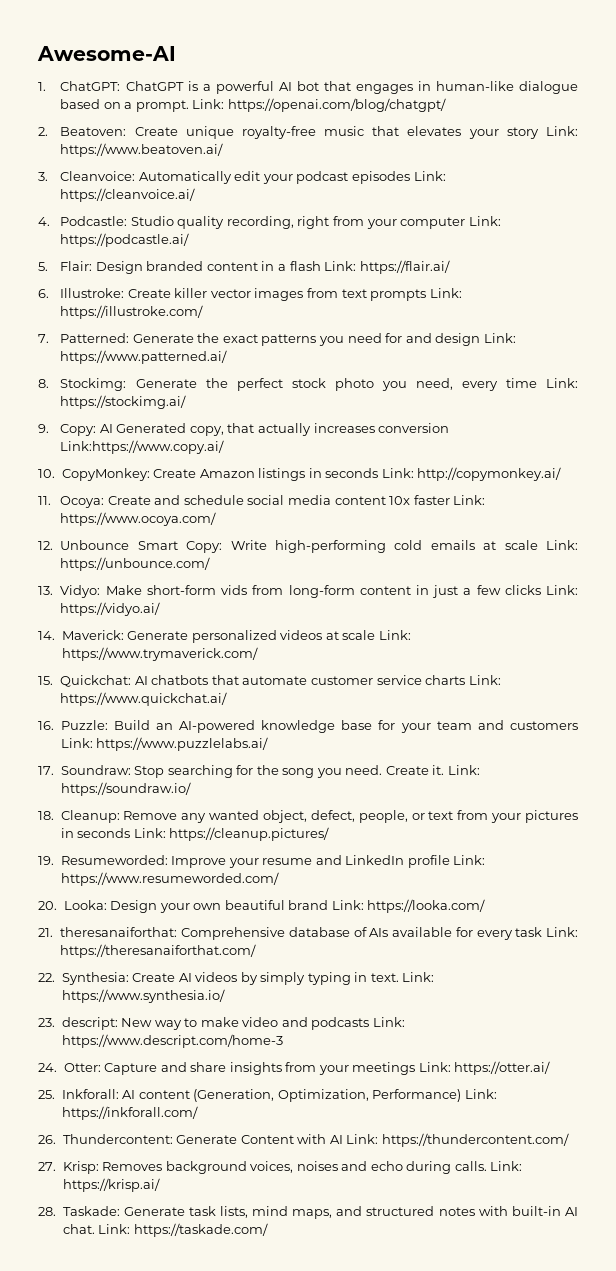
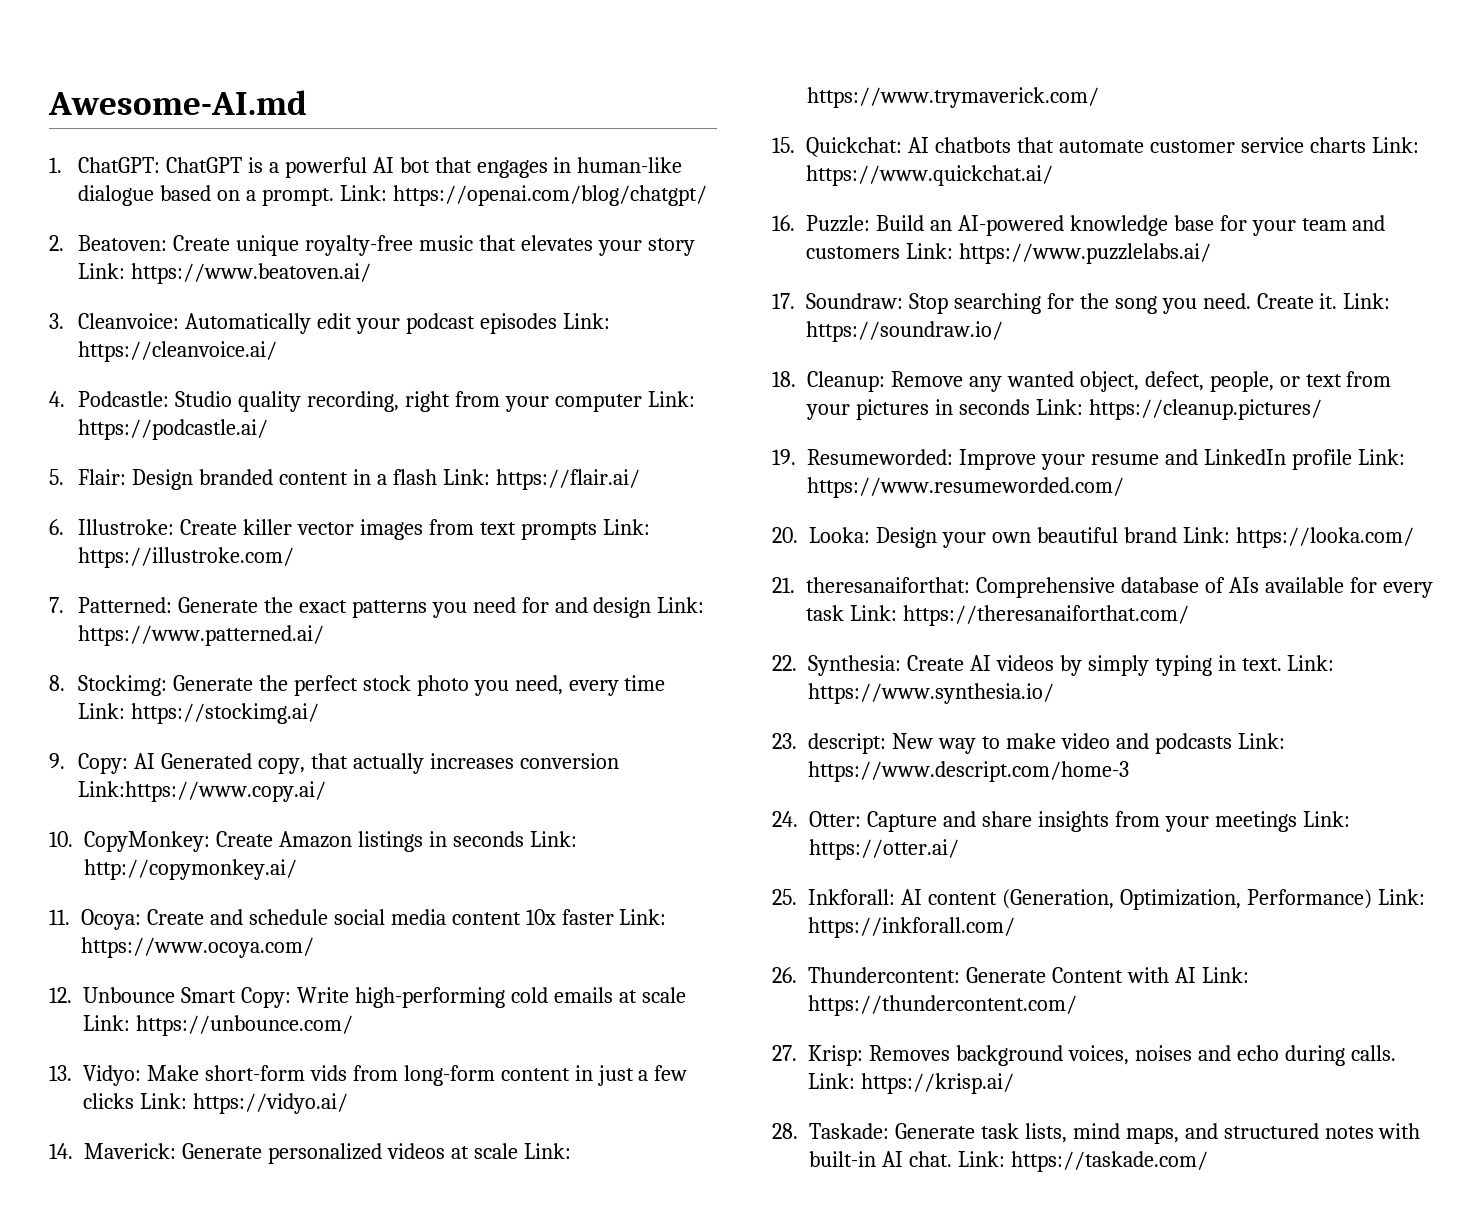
- Awesome-AI
+ Awesome-AI.md

